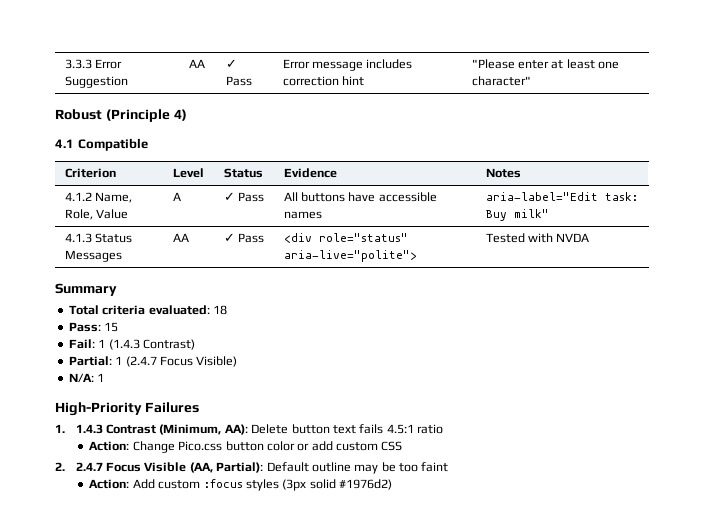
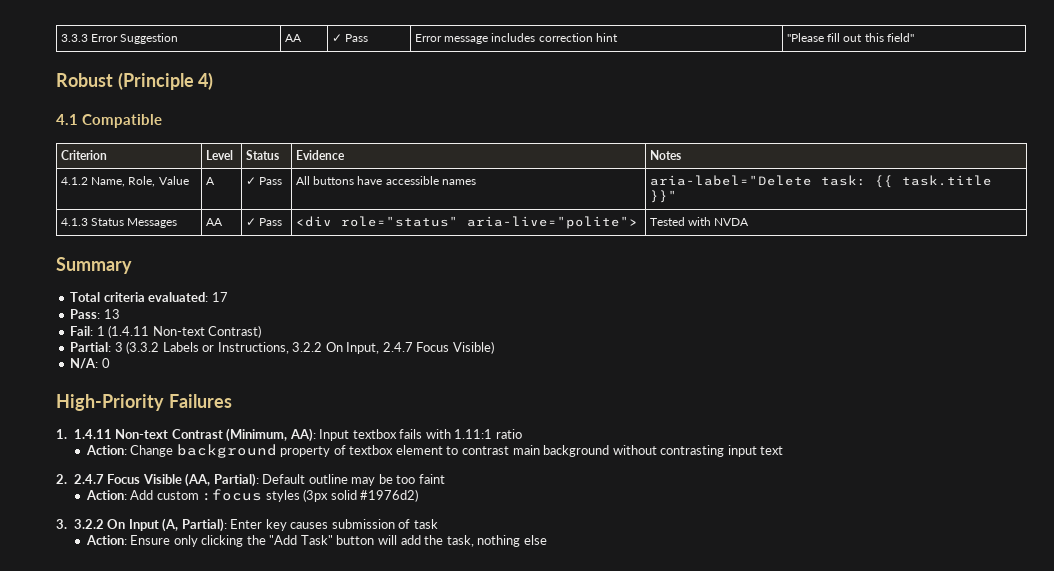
- 3.3.3 Error Suggestion | AA | ✓ Pass | Error message includes correction hint | "Please enter at least one character"
+ 3.3.3 Error Suggestion | AA | ✓ Pass | Error message includes correction hint | "Please fill out this field"
- 4.1.2 Name, Role, Value | A | ✓ Pass | All buttons have accessible names | aria-label="Edit task: Buy milk"
+ 4.1.2 Name, Role, Value | A | ✓ Pass | All buttons have accessible names | aria-label="Delete task: {{ task.title }}"
- Total criteria evaluated: 18
+ Total criteria evaluated: 17
- Pass: 15
+ Pass: 13
- Fail: 1 (1.4.3 Contrast)
+ Fail: 1 (1.4.11 Non-text Contrast)
- Partial: 1 (2.4.7 Focus Visible)
+ Partial: 3 (3.3.2 Labels or Instructions, 3.2.2 On Input, 2.4.7 Focus Visible)
- N/A: 1
+ N/A: 0
- 1. 1.4.3 Contrast (Minimum, AA): Delete button text fails 4.5:1 ratio
- Action: Change Pico.css button color or add custom CSS
+ 1. 1.4.11 Non-text Contrast (Minimum, AA): Input textbox fails with 1.11:1 ratio
+ Action: Change background property of textbox element to contrast main background without contrasting input text
+ 3. 3.2.2 On Input (A, Partial): Enter key causes submission of task
+ Action: Ensure only clicking the "Add Task" button will add the task, nothing else

